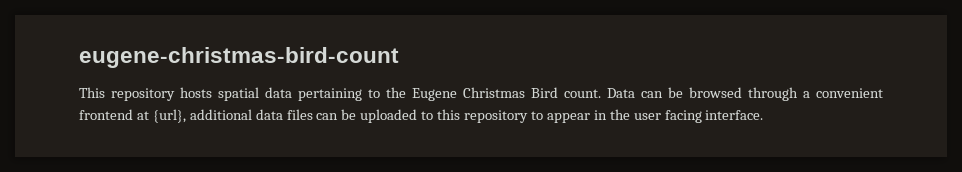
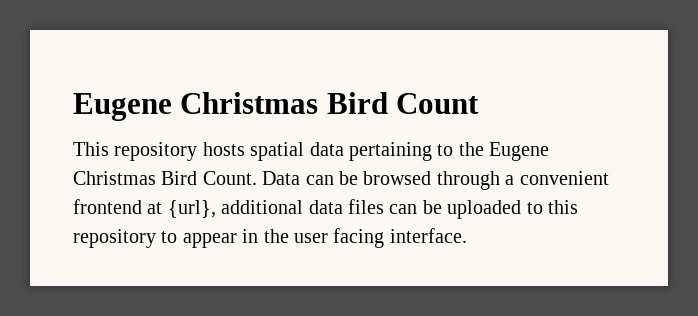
- eugene-christmas-bird-count
+ Eugene Christmas Bird Count
- This repository hosts spatial data pertaining to the Eugene Christmas Bird count.
+ This repository hosts spatial data pertaining to the Eugene Christmas Bird Count.

